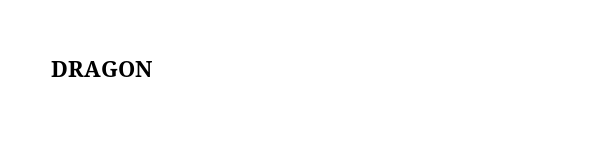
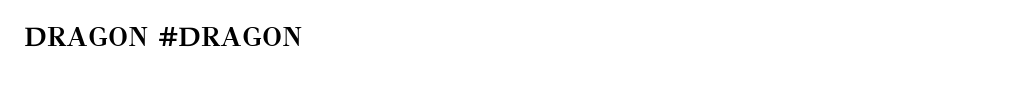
- DRAGON
+ DRAGON #DRAGON

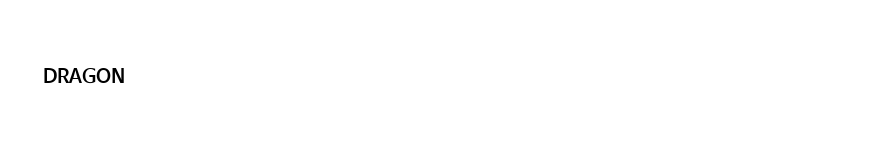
- DRAGON #DRAGON
+ DRAGON

